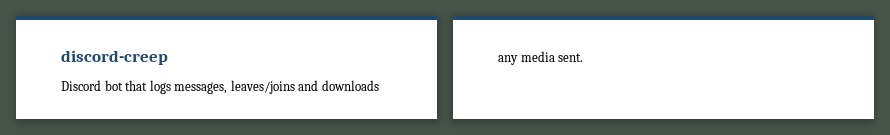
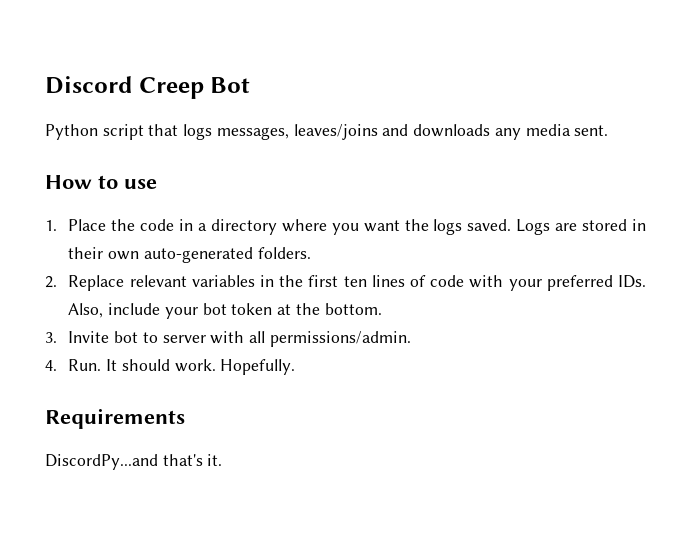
- discord-creep
- Discord bot that logs messages, leaves/joins and downloads any media sent.
+ Discord Creep Bot
+ Python script that logs messages, leaves/joins and downloads any media sent.
+ How to use
+ 1. Place the code in a directory where you want the logs saved. Logs are stored in their own auto-generated folders.
+ 2. Replace relevant variables in the first ten lines of code with your preferred IDs. Also, include your bot token at the bottom.
+ 3. Invite bot to server with all permissions/admin.
+ 4. Run. It should work. Hopefully.
+ Requirements
+ DiscordPy...and that's it.

